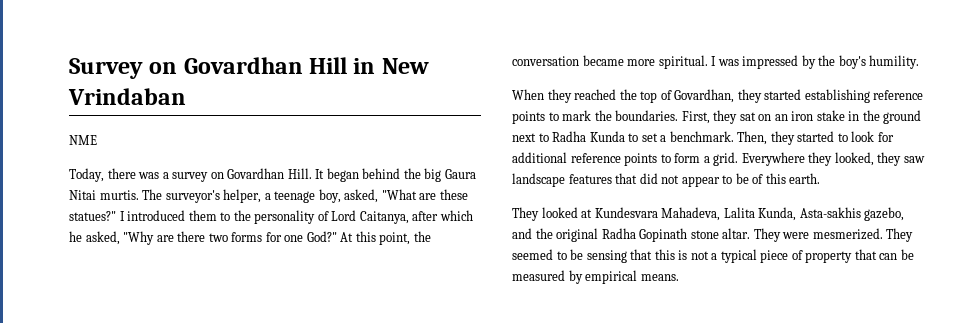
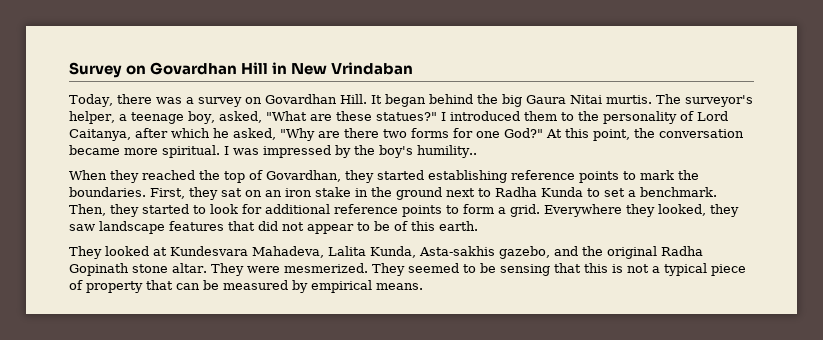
- NME
- I was impressed by the boy's humility.
+ I was impressed by the boy's humility..

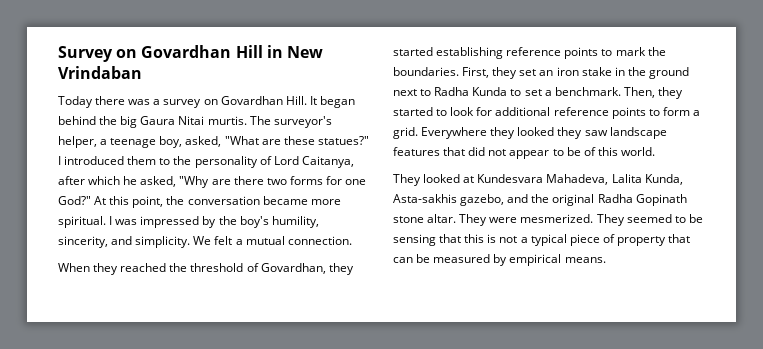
- Today, there was a survey on Govardhan Hill.
+ Today there was a survey on Govardhan Hill.
- I was impressed by the boy's humility..
+ I was impressed by the boy's humility, sincerity, and simplicity. We felt a mutual connection.
- When they reached the top of Govardhan, they started establishing reference points to mark the boundaries.
+ When they reached the threshold of Govardhan, they started establishing reference points to mark the boundaries.
- First, they sat on an iron stake in the ground next to Radha Kunda to set a benchmark.
+ First, they set an iron stake in the ground next to Radha Kunda to set a benchmark.
- Everywhere they looked, they saw landscape features that did not appear to be of this earth.
+ Everywhere they looked they saw landscape features that did not appear to be of this world.

